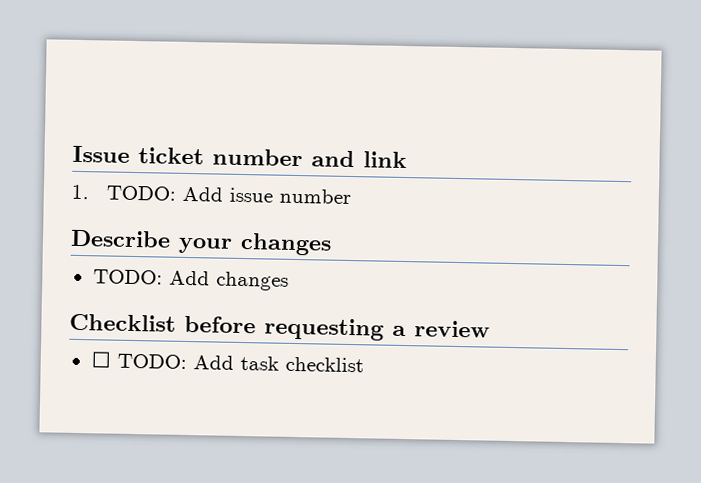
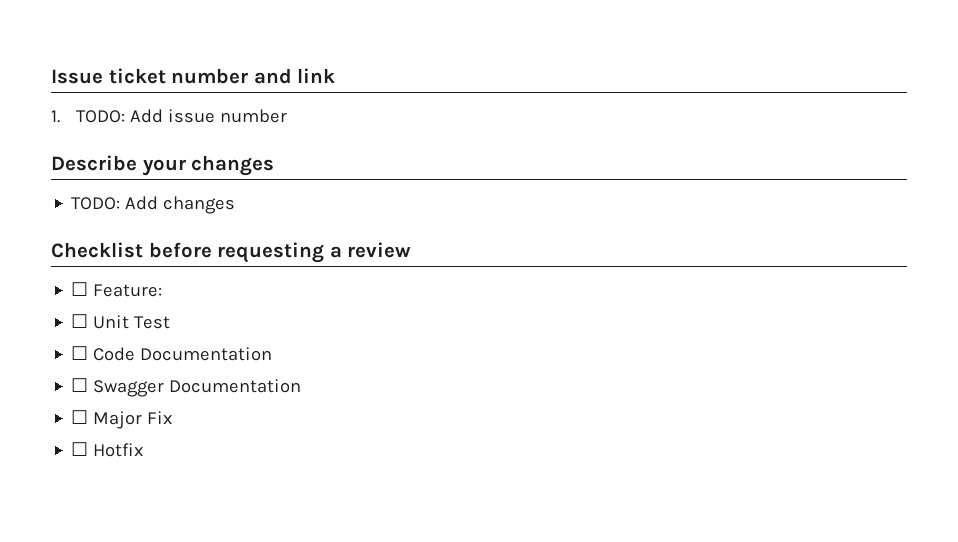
- ☐ TODO: Add task checklist
+ ☐ Feature:
+ ☐ Unit Test
+ ☐ Code Documentation
+ ☐ Swagger Documentation
+ ☐ Major Fix
+ ☐ Hotfix

